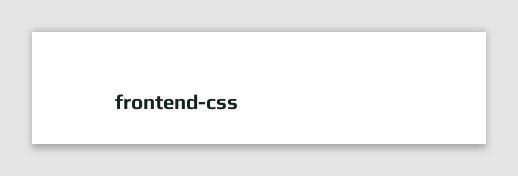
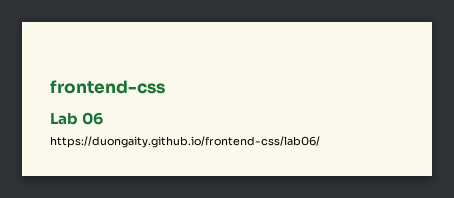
+ Lab 06
+ https://duongaity.github.io/frontend-css/lab06/

